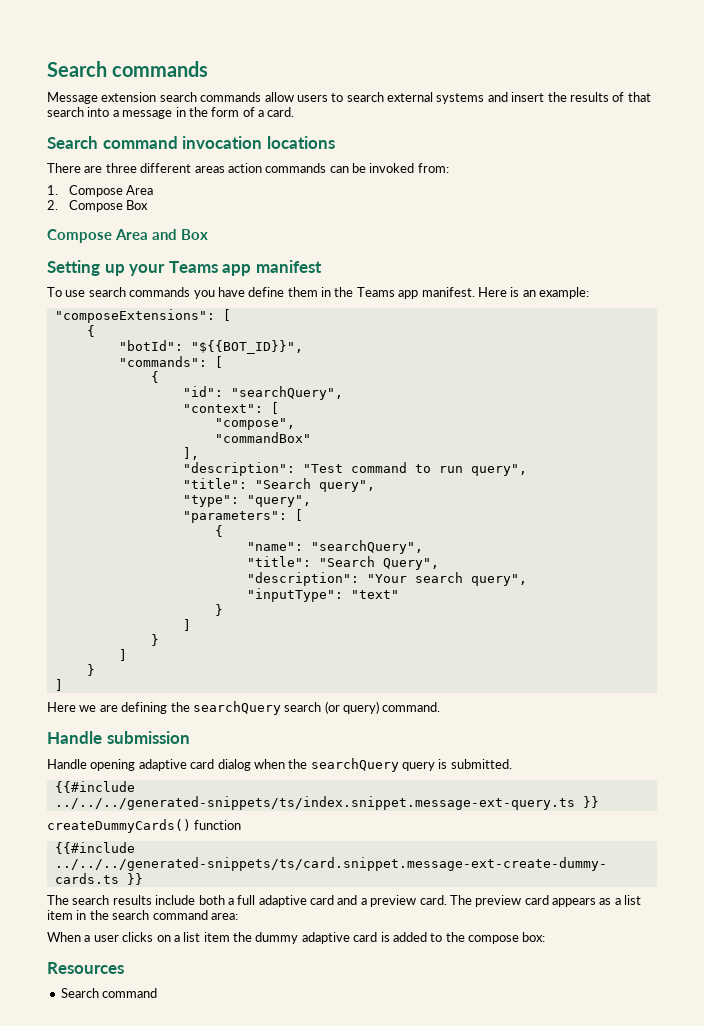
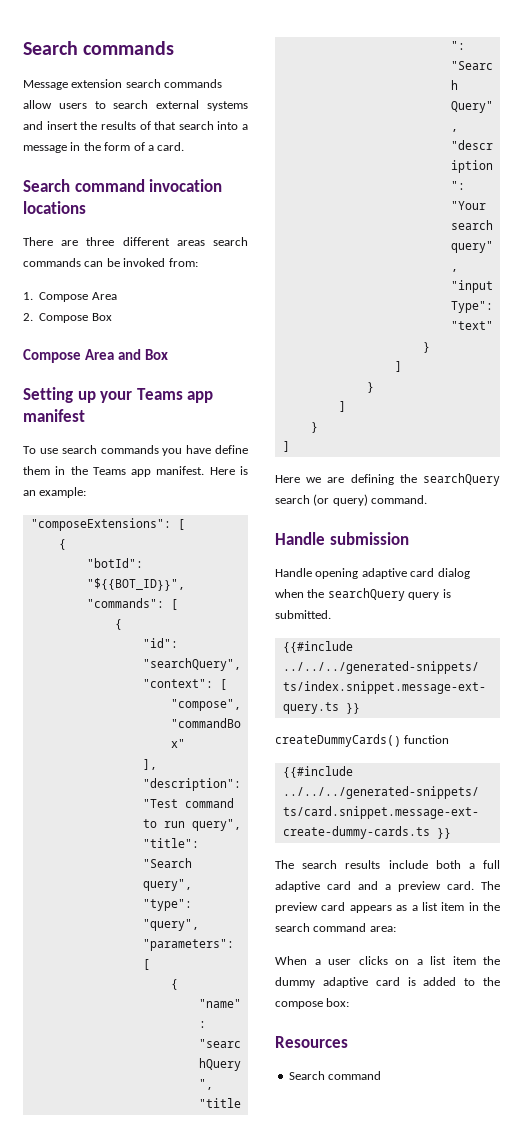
- There are three different areas action commands can be invoked from:
+ There are three different areas search commands can be invoked from:

